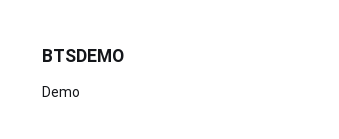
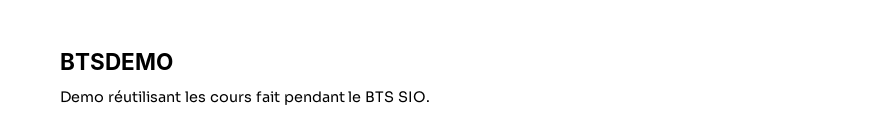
- Demo
+ Demo réutilisant les cours fait pendant le BTS SIO.

